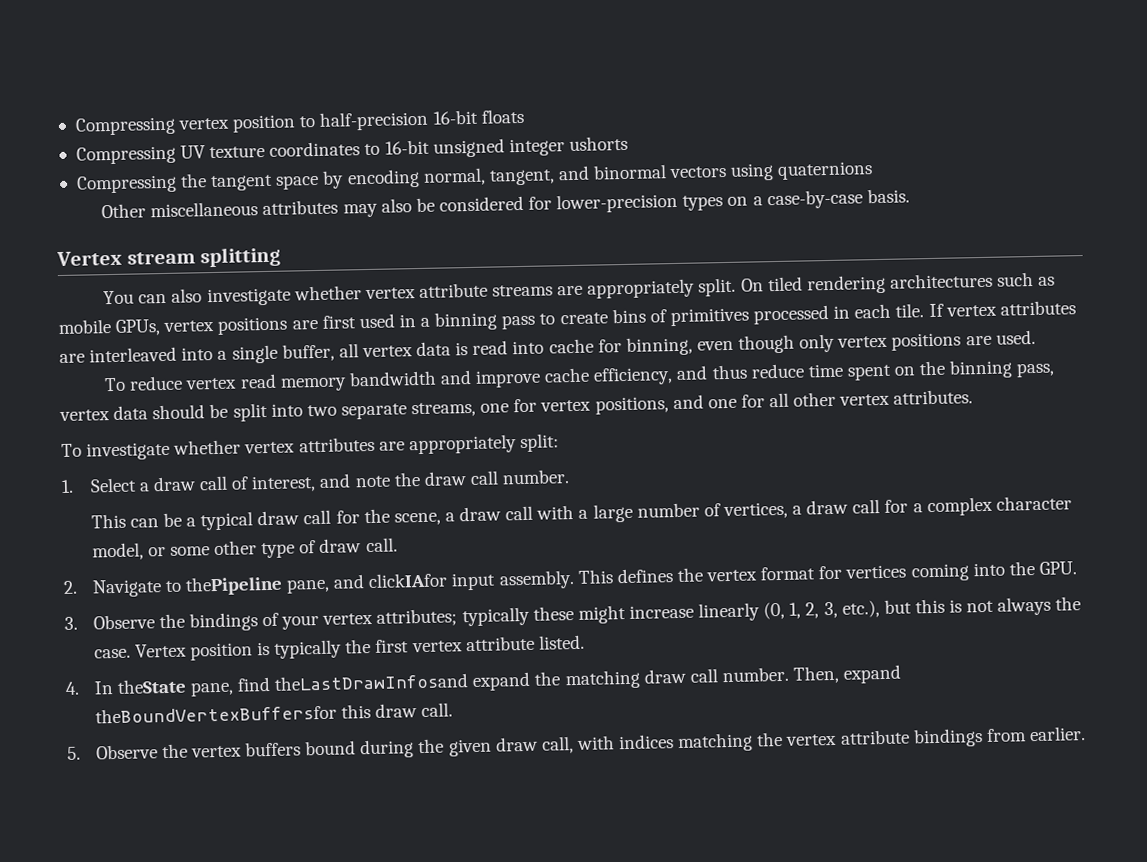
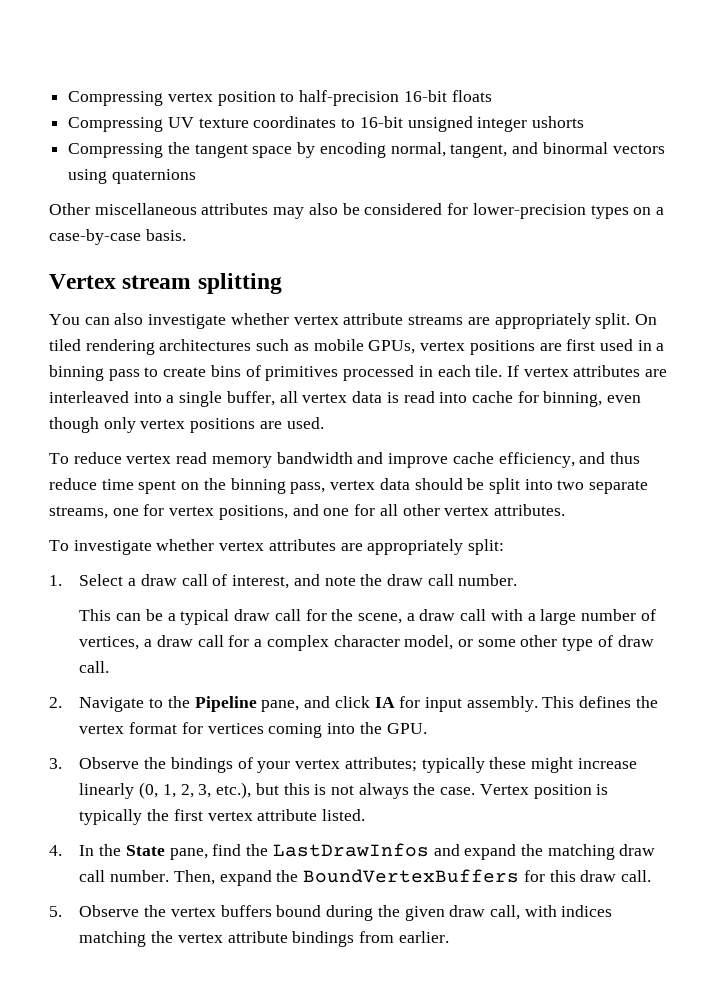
- 2. Navigate to thePipeline pane, and clickIAfor input assembly.
+ 2. Navigate to the Pipeline pane, and click IA for input assembly.
- 4. In theState pane, find theLastDrawInfosand expand the matching draw call number.
+ 4. In the State pane, find the LastDrawInfos and expand the matching draw call number.
- Then, expand theBoundVertexBuffersfor this draw call.
+ Then, expand the BoundVertexBuffers for this draw call.

